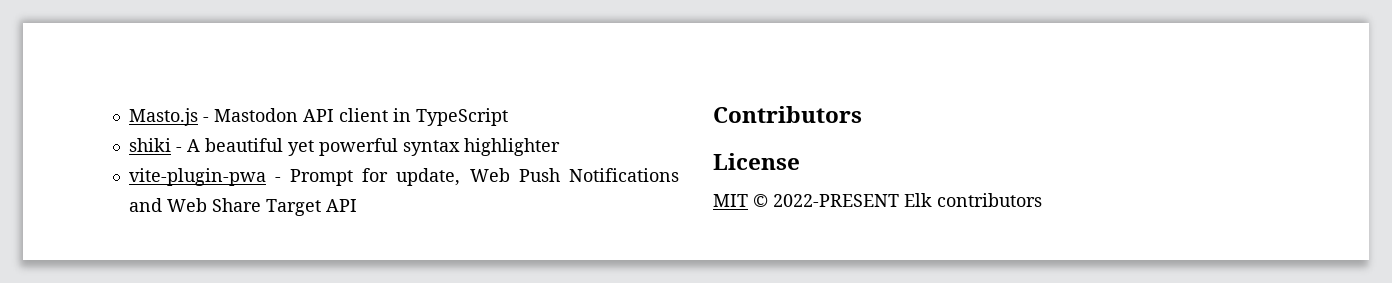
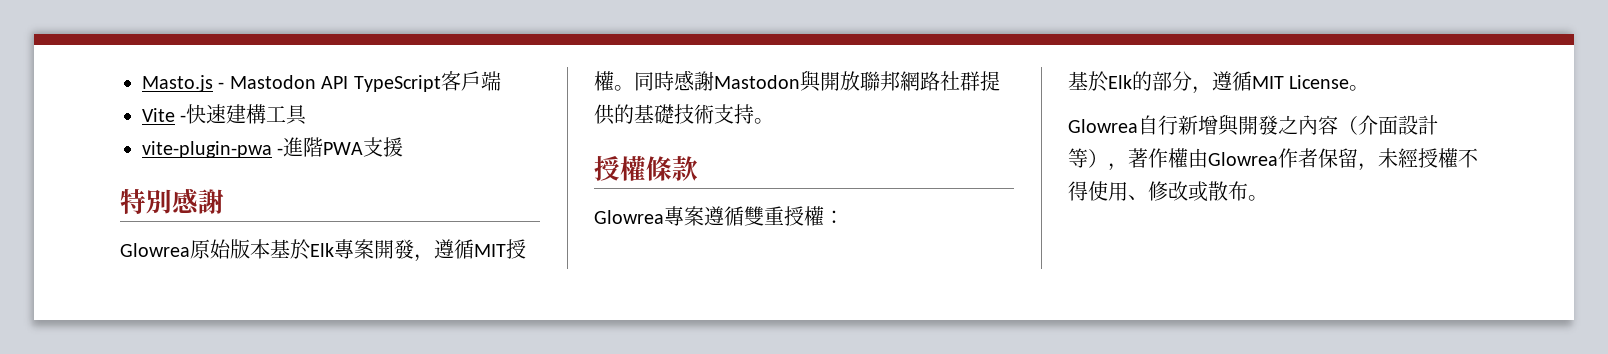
- Masto.js - Mastodon API client in TypeScript
- shiki - A beautiful yet powerful syntax highlighter
- vite-plugin-pwa - Prompt for update, Web Push Notifications and Web Share Target API
- Contributors
- License
- MIT © 2022-PRESENT Elk contributors
+ Masto.js - Mastodon API TypeScript客戶端
+ Vite -快速建構工具
+ vite-plugin-pwa -進階PWA支援
+ 特別感謝
+ Glowrea原始版本基於Elk專案開發，遵循MIT授權。同時感謝Mastodon與開放聯邦網路社群提供的基礎技術支持。
+ 授權條款
+ Glowrea專案遵循雙重授權：
+ 基於Elk的部分，遵循MIT License。
+ Glowrea自行新增與開發之內容（介面設計等），著作權由Glowrea作者保留，未經授權不得使用、修改或散布。

